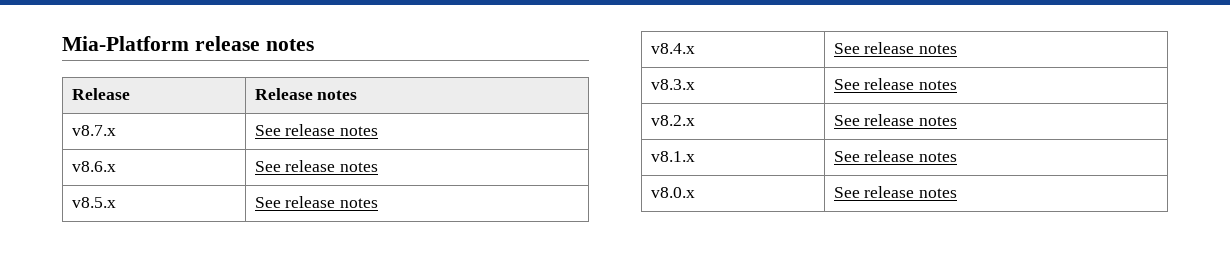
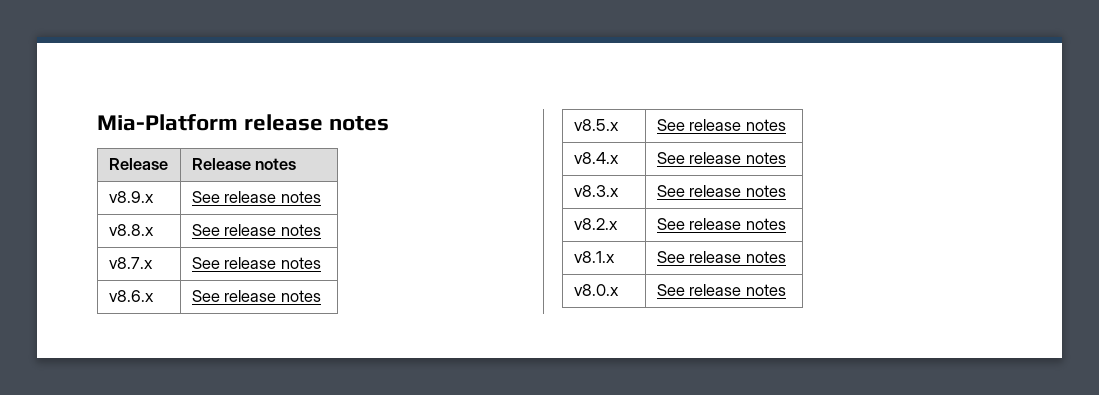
+ v8.9.x | See release notes
+ v8.8.x | See release notes

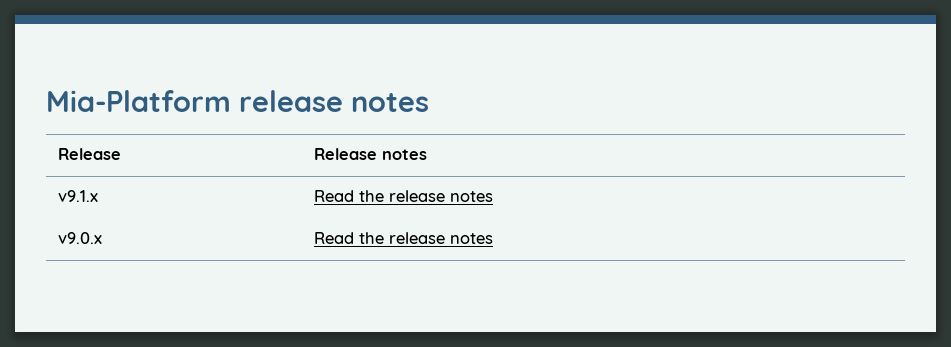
- v8.9.x | See release notes
- v8.8.x | See release notes
- v8.7.x | See release notes
- v8.6.x | See release notes
- v8.5.x | See release notes
- v8.4.x | See release notes
- v8.3.x | See release notes
- v8.2.x | See release notes
- v8.1.x | See release notes
- v8.0.x | See release notes
+ v9.1.x | Read the release notes
+ v9.0.x | Read the release notes

